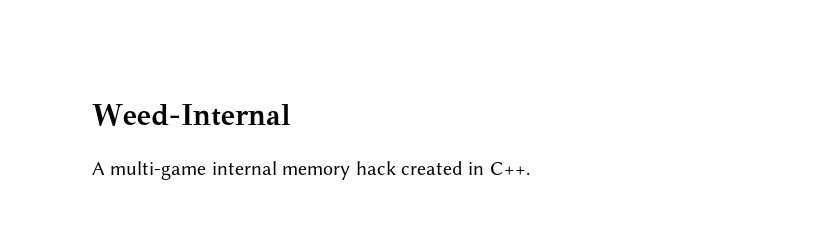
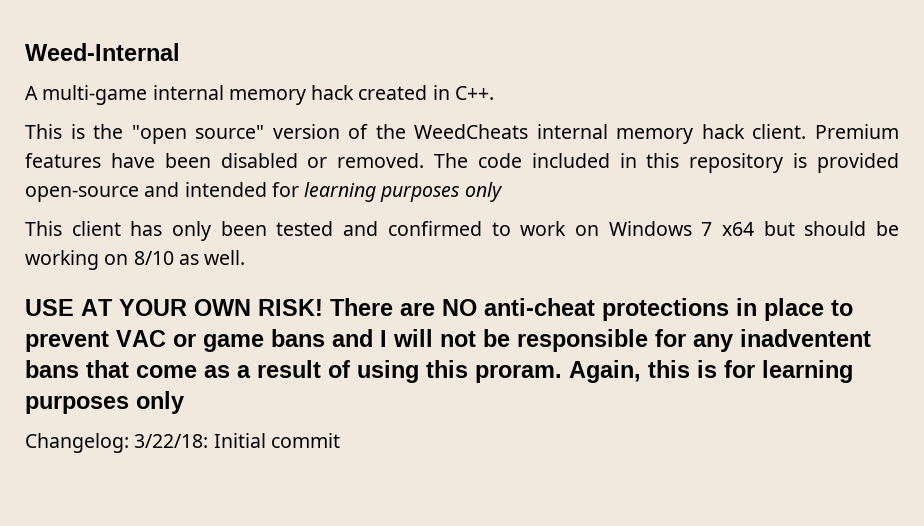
+ This is the "open source" version of the WeedCheats internal memory hack client. Premium features have been disabled or removed. The code included in this repository is provided open-source and intended for learning purposes only
+ This client has only been tested and confirmed to work on Windows 7 x64 but should be working on 8/10 as well.
+ USE AT YOUR OWN RISK! There are NO anti-cheat protections in place to prevent VAC or game bans and I will not be responsible for any inadventent bans that come as a result of using this proram. Again, this is for learning purposes only
+ Changelog: 3/22/18: Initial commit

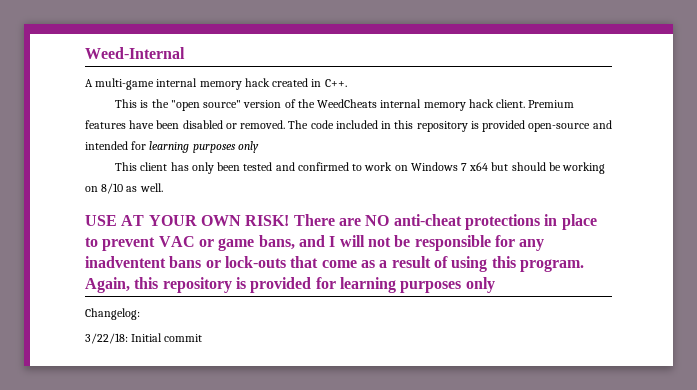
- There are NO anti-cheat protections in place to prevent VAC or game bans and I will not be responsible for any inadventent bans that come as a result of using this proram.
+ There are NO anti-cheat protections in place to prevent VAC or game bans, and I will not be responsible for any inadventent bans or lock-outs that come as a result of using this program.
- Again, this is for learning purposes only
+ Again, this repository is provided for learning purposes only
- Changelog: 3/22/18: Initial commit
+ Changelog:
+ 3/22/18: Initial commit

